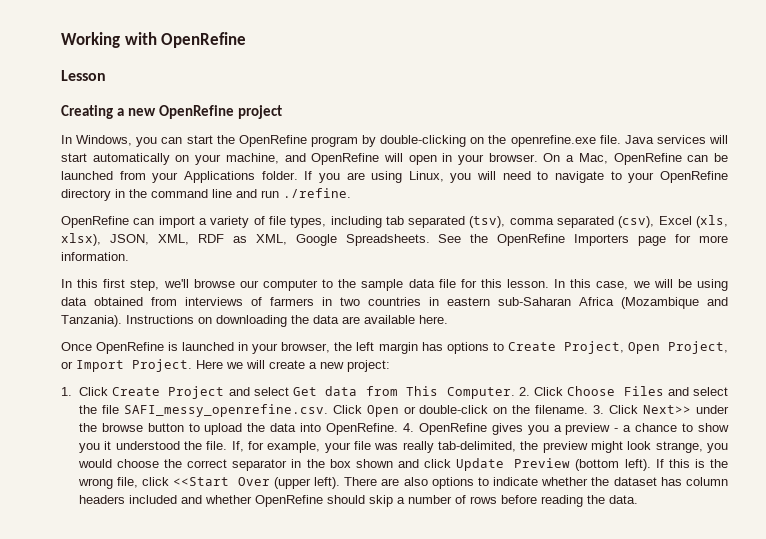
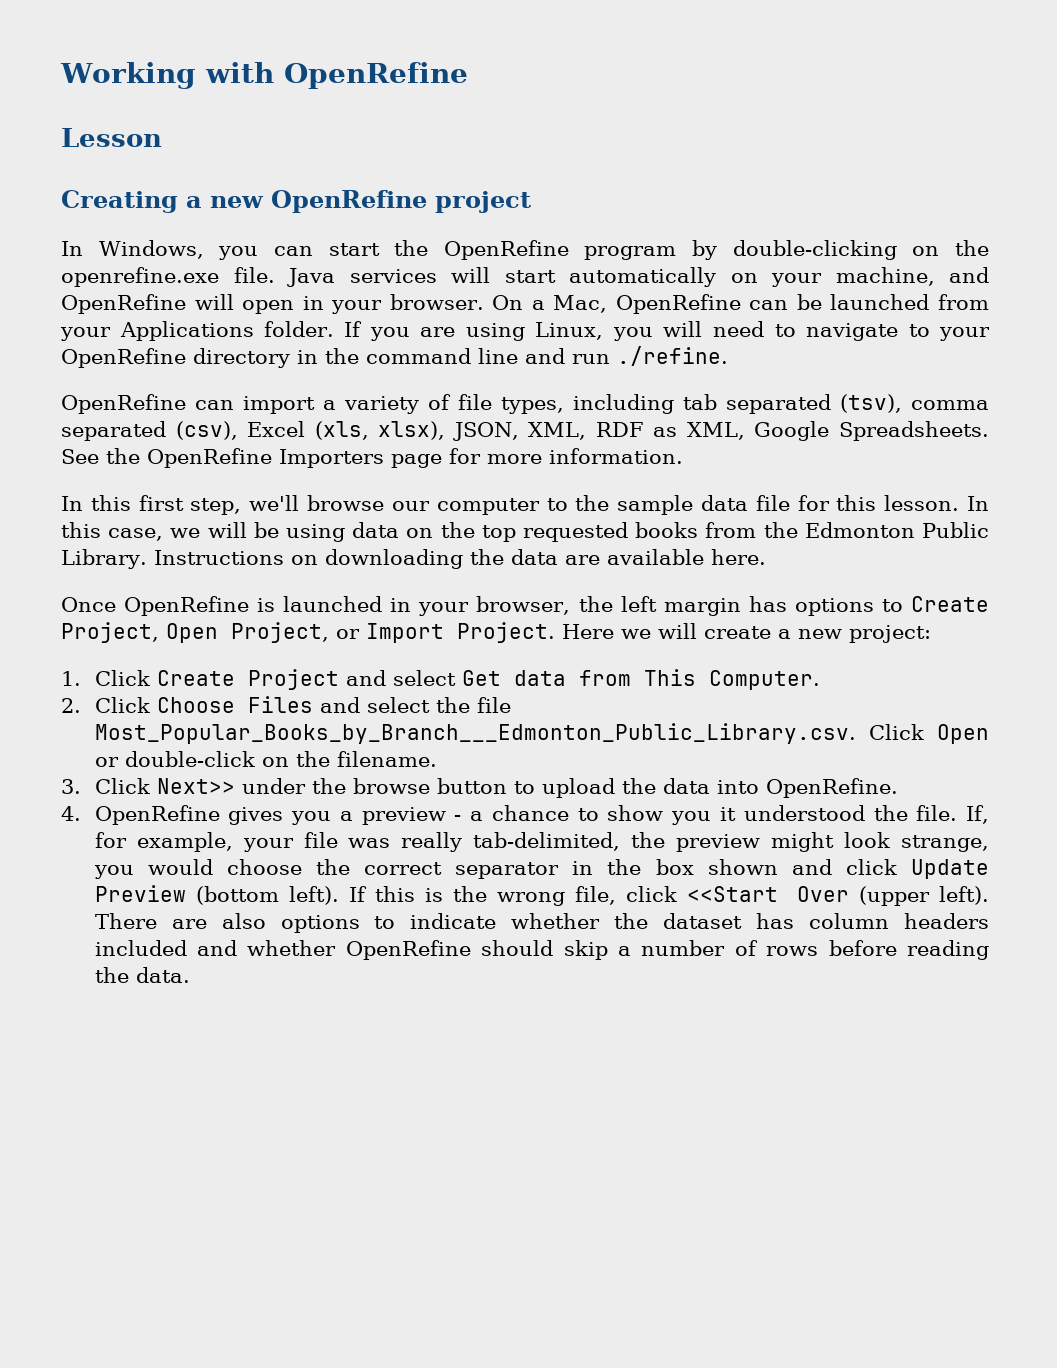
- In this case, we will be using data obtained from interviews of farmers in two countries in eastern sub-Saharan Africa (Mozambique and Tanzania).
+ In this case, we will be using data on the top requested books from the Edmonton Public Library.
- 1. Click Create Project and select Get data from This Computer. 2. Click Choose Files and select the file SAFI_messy_openrefine.csv. Click Open or double-click on the filename. 3. Click Next>> under the browse button to upload the data into OpenRefine. 4. OpenRefine gives you a preview - a chance to show you it understood the file.
+ 1. Click Create Project and select Get data from This Computer.
+ 2. Click Choose Files and select the file Most_Popular_Books_by_Branch___Edmonton_Public_Library.csv. Click Open or double-click on the filename.
+ 3. Click Next>> under the browse button to upload the data into OpenRefine.
+ 4. OpenRefine gives you a preview - a chance to show you it understood the file.

